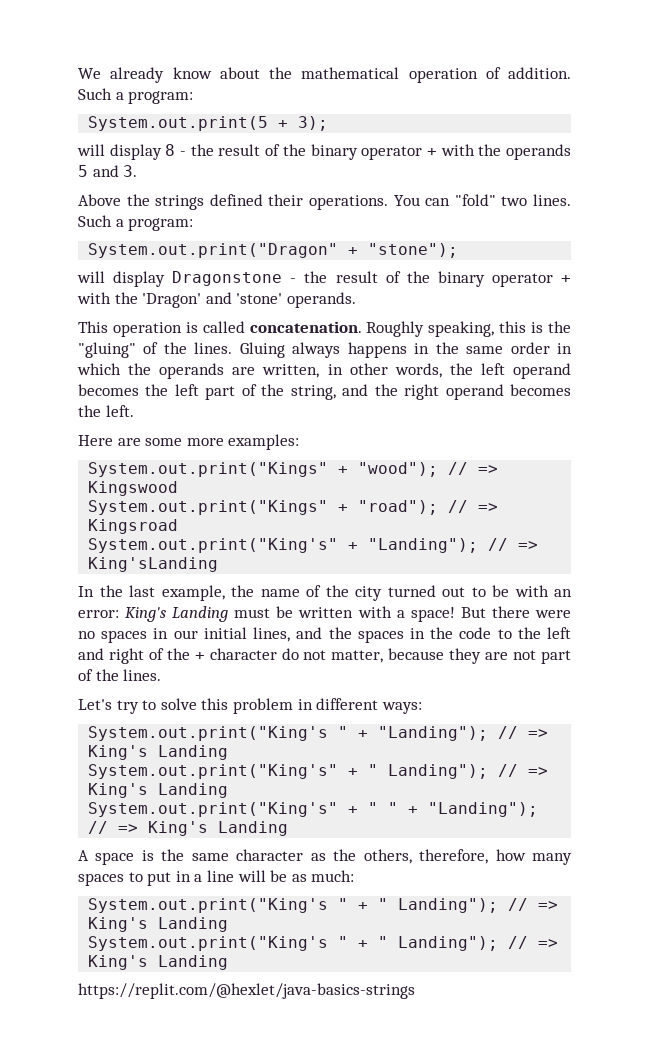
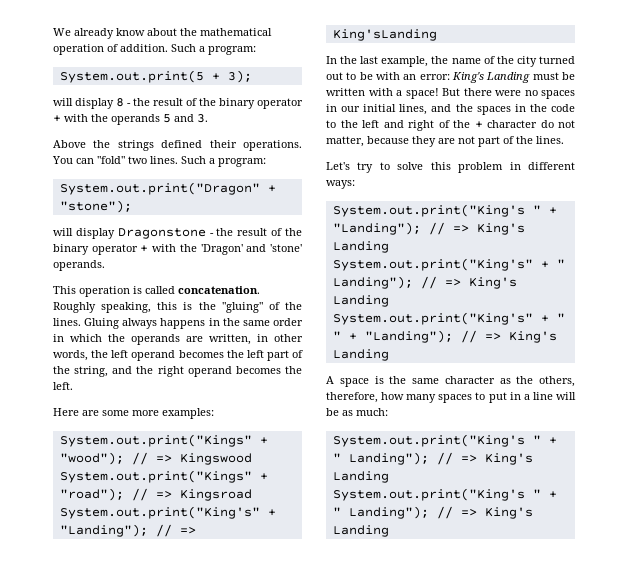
- https://replit.com/@hexlet/java-basics-strings

